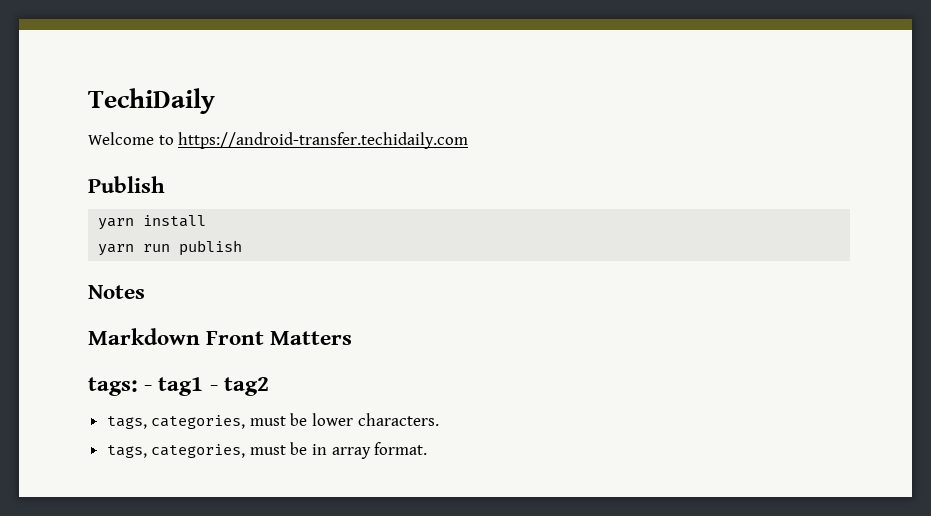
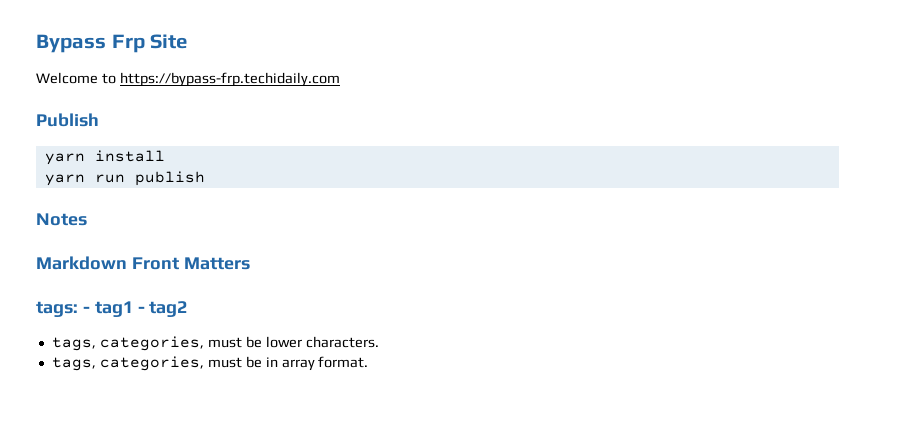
- TechiDaily
+ Bypass Frp Site
- Welcome to https://android-transfer.techidaily.com
+ Welcome to https://bypass-frp.techidaily.com

